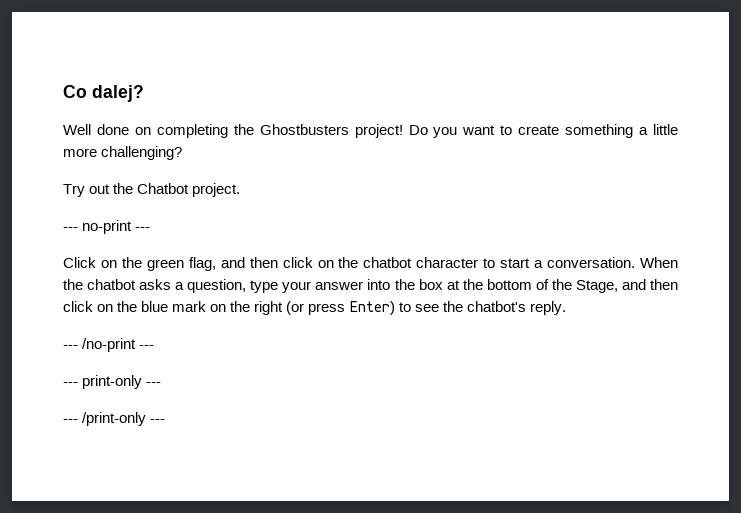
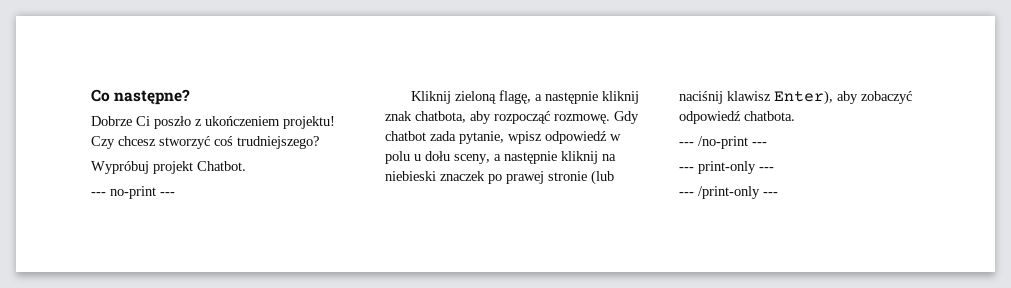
- Co dalej?
- Well done on completing the Ghostbusters project! Do you want to create something a little more challenging?
- Try out the Chatbot project.
+ Co następne?
+ Dobrze Ci poszło z ukończeniem projektu! Czy chcesz stworzyć coś trudniejszego?
+ Wypróbuj projekt Chatbot.
  --- no-print ---
- Click on the green flag, and then click on the chatbot character to start a conversation. When the chatbot asks a question, type your answer into the box at the bottom of the Stage, and then click on the blue mark on the right (or press Enter) to see the chatbot's reply.
+ Kliknij zieloną flagę, a następnie kliknij znak chatbota, aby rozpocząć rozmowę. Gdy chatbot zada pytanie, wpisz odpowiedź w polu u dołu sceny, a następnie kliknij na niebieski znaczek po prawej stronie (lub naciśnij klawisz Enter), aby zobaczyć odpowiedź chatbota.

